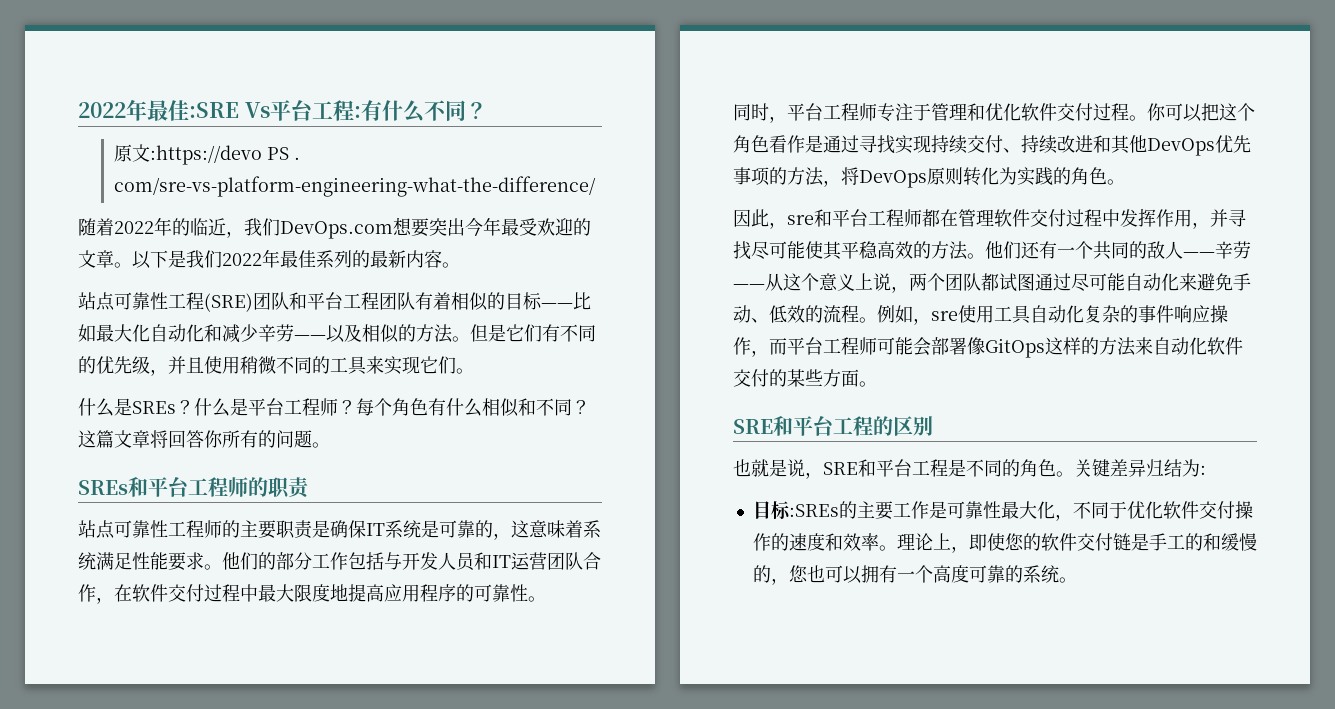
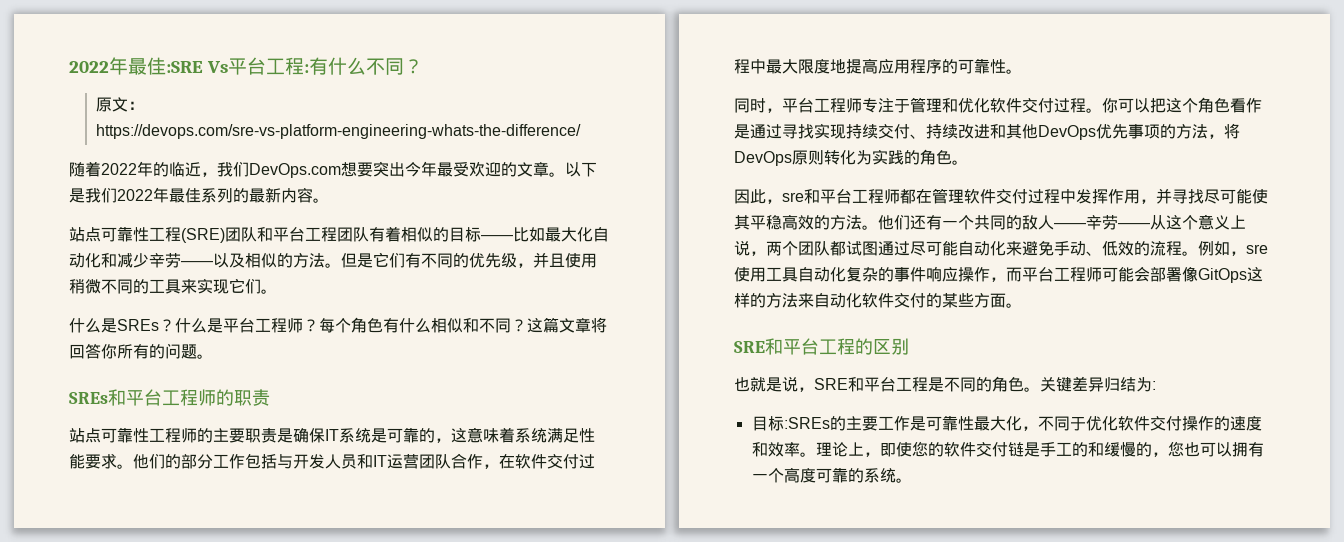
- 原文:https://devo PS . com/sre-vs-platform-engineering-what-the-difference/
+ 原文：https://devops.com/sre-vs-platform-engineering-whats-the-difference/

